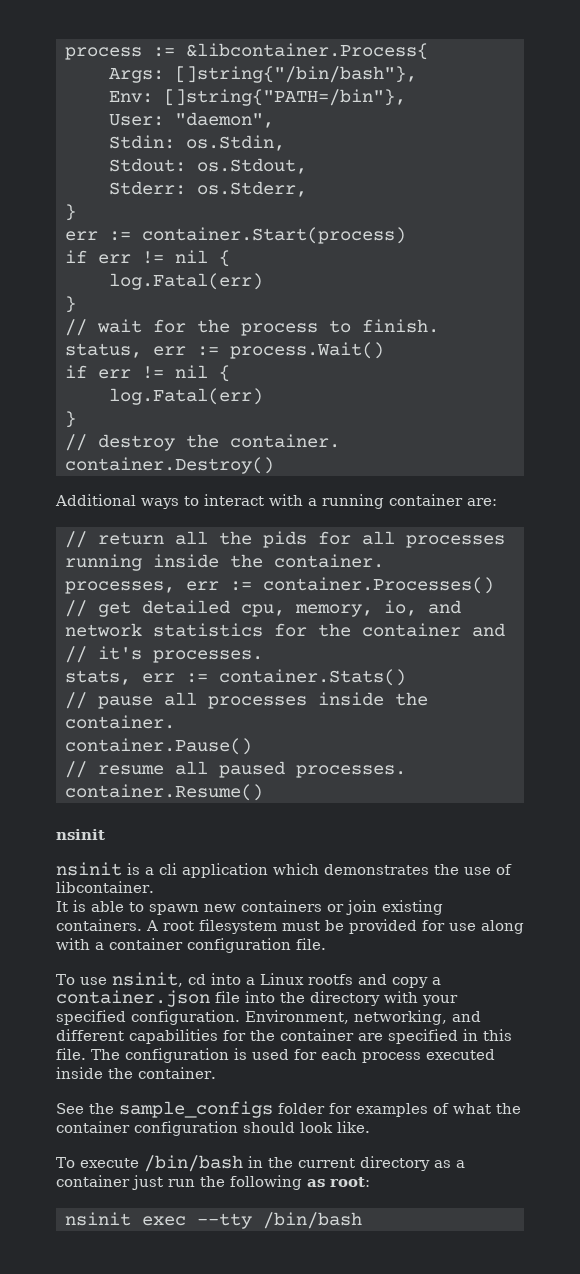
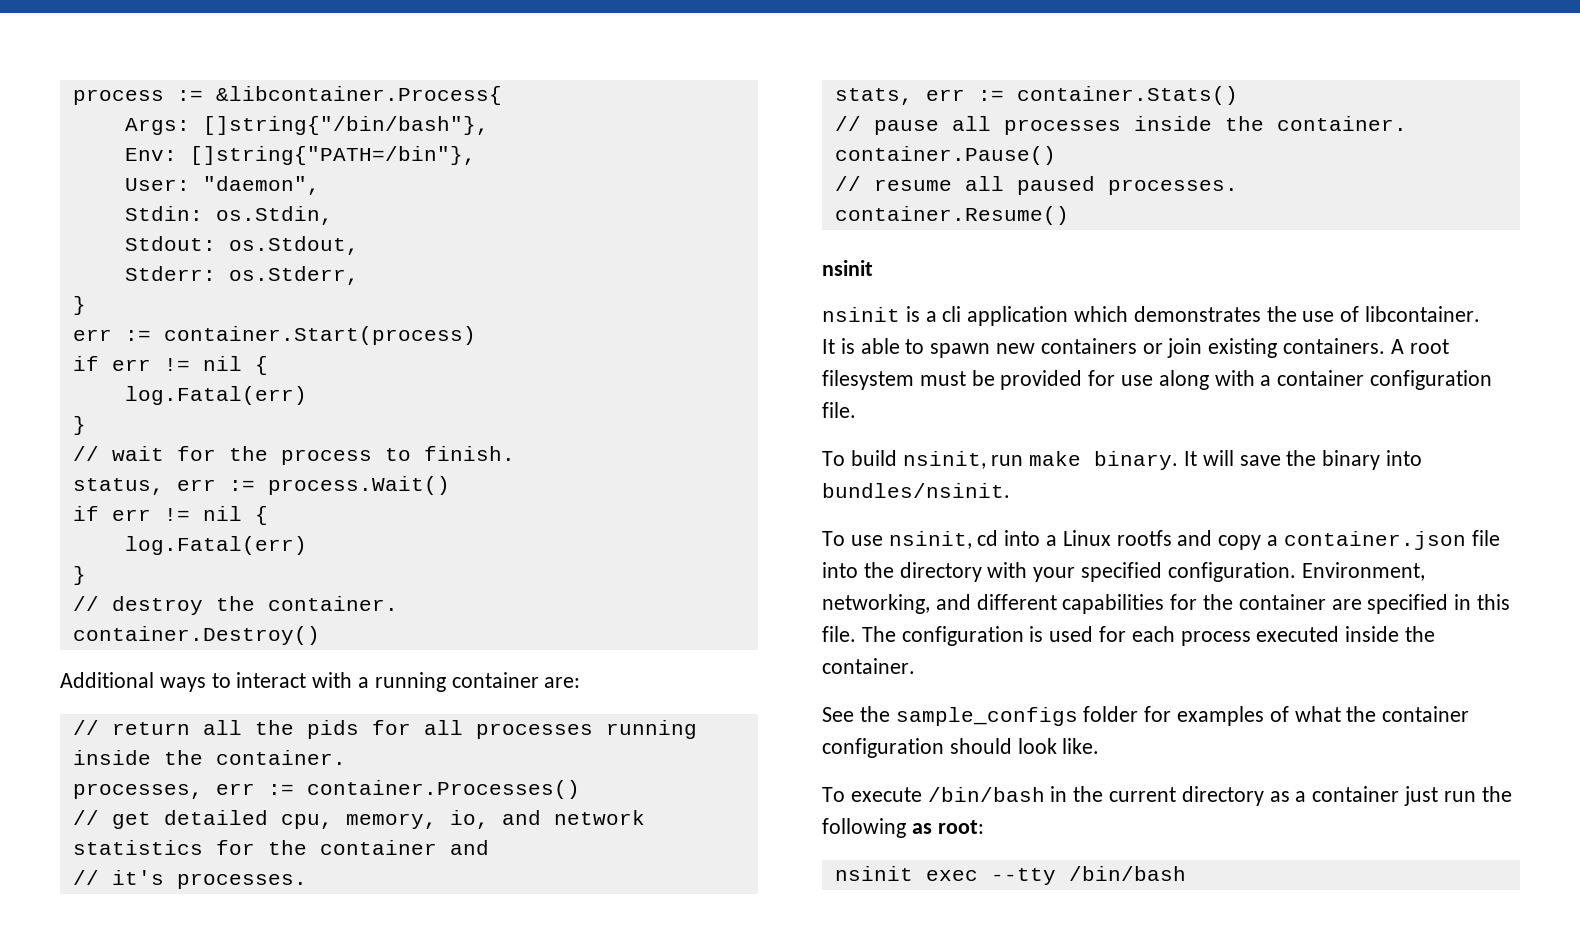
+ To build nsinit, run make binary. It will save the binary into bundles/nsinit.

